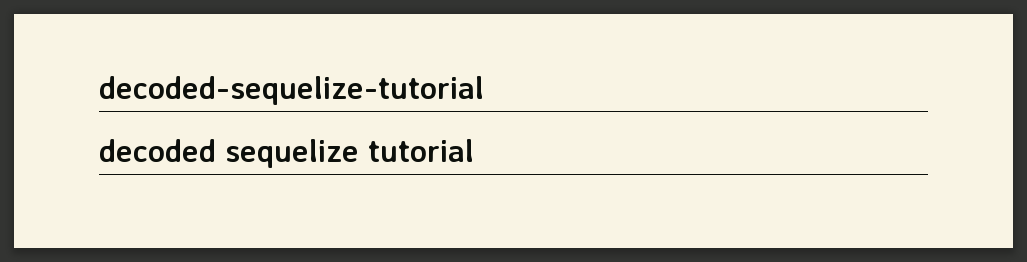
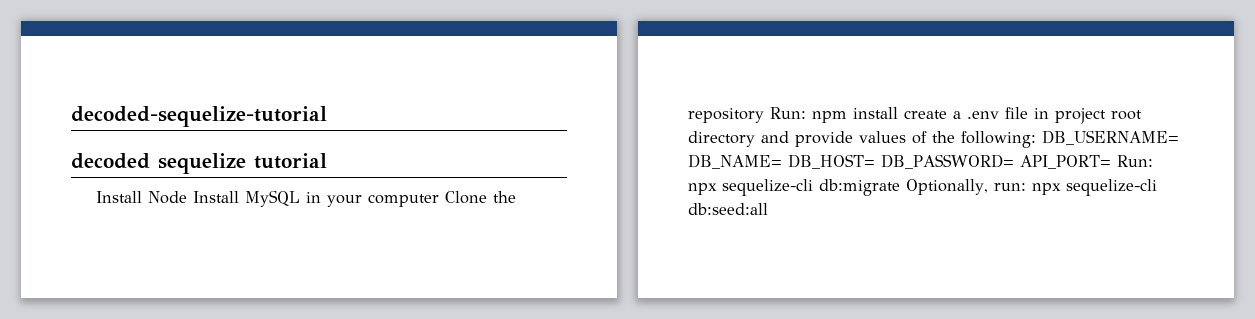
+ Install Node Install MySQL in your computer Clone the repository Run: npm install create a .env file in project root directory and provide values of the following: DB_USERNAME= DB_NAME= DB_HOST= DB_PASSWORD= API_PORT= Run: npx sequelize-cli db:migrate Optionally, run: npx sequelize-cli db:seed:all

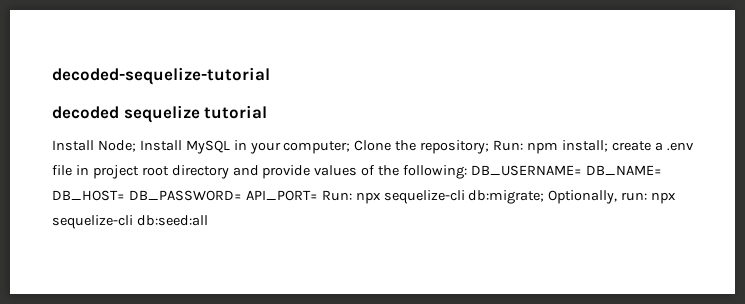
- Install Node Install MySQL in your computer Clone the repository Run: npm install create a .env file in project root directory and provide values of the following: DB_USERNAME= DB_NAME= DB_HOST= DB_PASSWORD= API_PORT= Run: npx sequelize-cli db:migrate Optionally, run: npx sequelize-cli db:seed:all
+ Install Node; Install MySQL in your computer; Clone the repository; Run: npm install; create a .env file in project root directory and provide values of the following: DB_USERNAME= DB_NAME= DB_HOST= DB_PASSWORD= API_PORT= Run: npx sequelize-cli db:migrate; Optionally, run: npx sequelize-cli db:seed:all

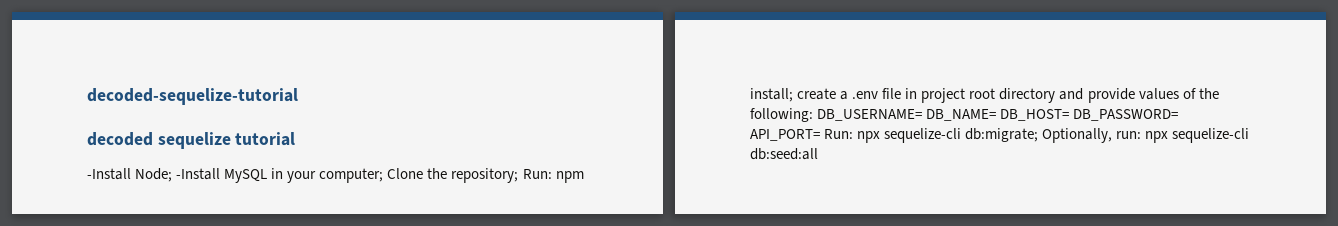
- Install Node; Install MySQL in your computer; Clone the repository; Run: npm install; create a .env file in project root directory and provide values of the following: DB_USERNAME= DB_NAME= DB_HOST= DB_PASSWORD= API_PORT= Run: npx sequelize-cli db:migrate; Optionally, run: npx sequelize-cli db:seed:all
+ -Install Node; -Install MySQL in your computer; Clone the repository; Run: npm install; create a .env file in project root directory and provide values of the following: DB_USERNAME= DB_NAME= DB_HOST= DB_PASSWORD= API_PORT= Run: npx sequelize-cli db:migrate; Optionally, run: npx sequelize-cli db:seed:all

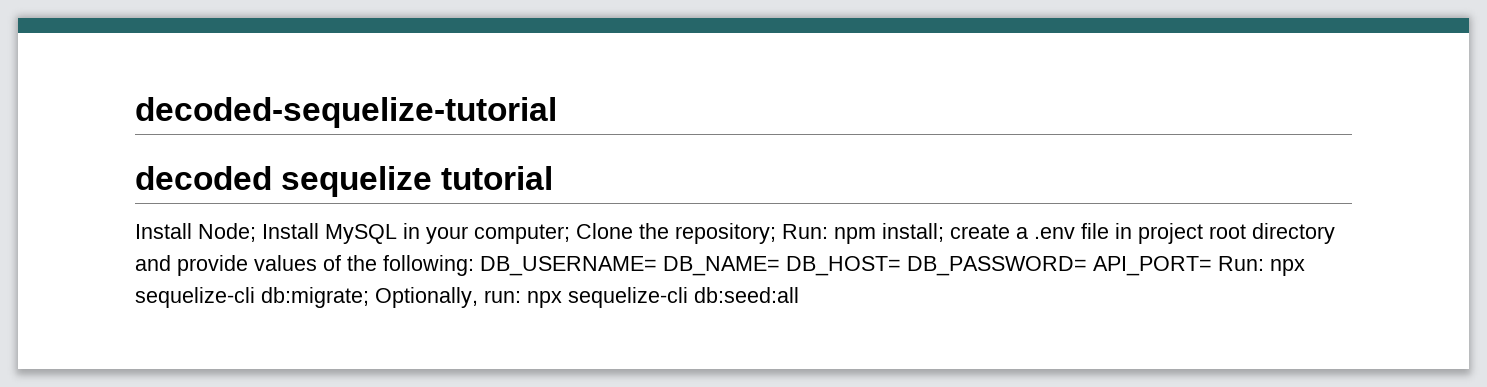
- -Install Node; -Install MySQL in your computer; Clone the repository; Run: npm install; create a .env file in project root directory and provide values of the following: DB_USERNAME= DB_NAME= DB_HOST= DB_PASSWORD= API_PORT= Run: npx sequelize-cli db:migrate; Optionally, run: npx sequelize-cli db:seed:all
+ Install Node; Install MySQL in your computer; Clone the repository; Run: npm install; create a .env file in project root directory and provide values of the following: DB_USERNAME= DB_NAME= DB_HOST= DB_PASSWORD= API_PORT= Run: npx sequelize-cli db:migrate; Optionally, run: npx sequelize-cli db:seed:all

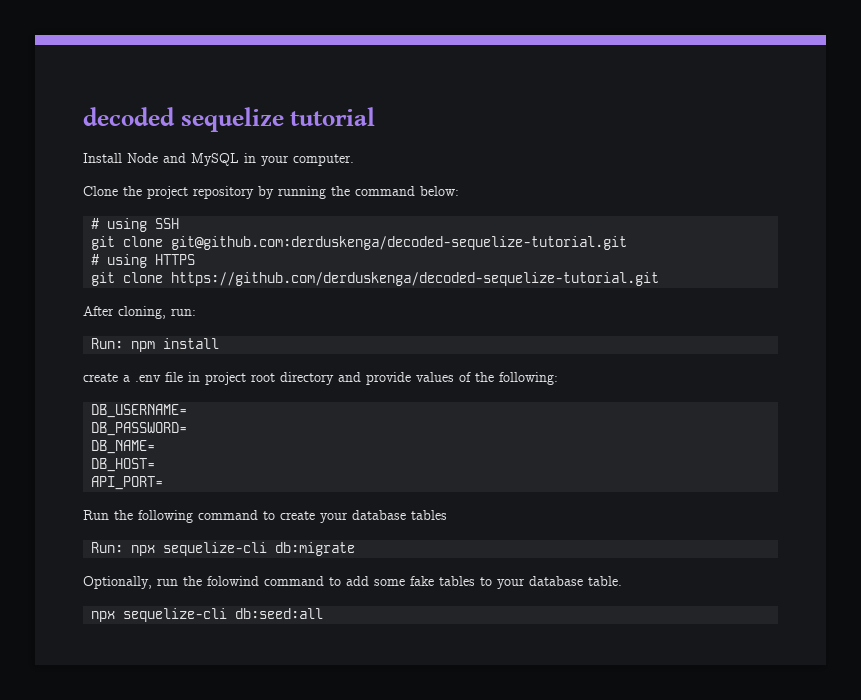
- decoded-sequelize-tutorial
- Install Node; Install MySQL in your computer; Clone the repository; Run: npm install; create a .env file in project root directory and provide values of the following: DB_USERNAME= DB_NAME= DB_HOST= DB_PASSWORD= API_PORT= Run: npx sequelize-cli db:migrate; Optionally, run: npx sequelize-cli db:seed:all
+ Install Node and MySQL in your computer.
+ Clone the project repository by running the command below:
+ # using SSH
+ git clone git@github.com:derduskenga/decoded-sequelize-tutorial.git
+ # using HTTPS
+ git clone https://github.com/derduskenga/decoded-sequelize-tutorial.git
+ After cloning, run:
+ Run: npm install
+ create a .env file in project root directory and provide values of the following:
+ DB_USERNAME=
+ DB_PASSWORD=
+ DB_NAME=
+ DB_HOST=
+ API_PORT=
+ Run the following command to create your database tables
+ Run: npx sequelize-cli db:migrate
+ Optionally, run the folowind command to add some fake tables to your database table.
+ npx sequelize-cli db:seed:all

